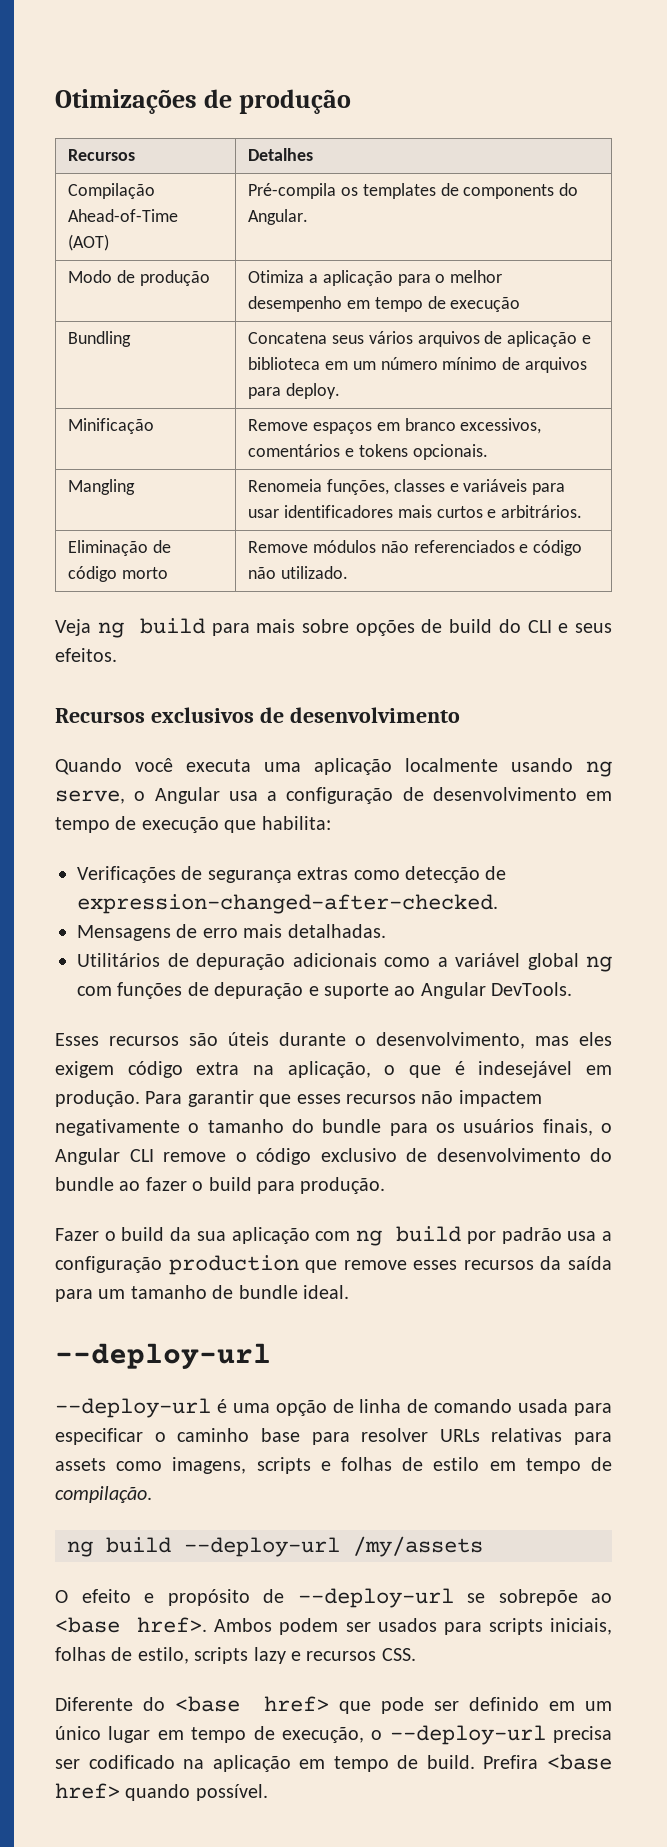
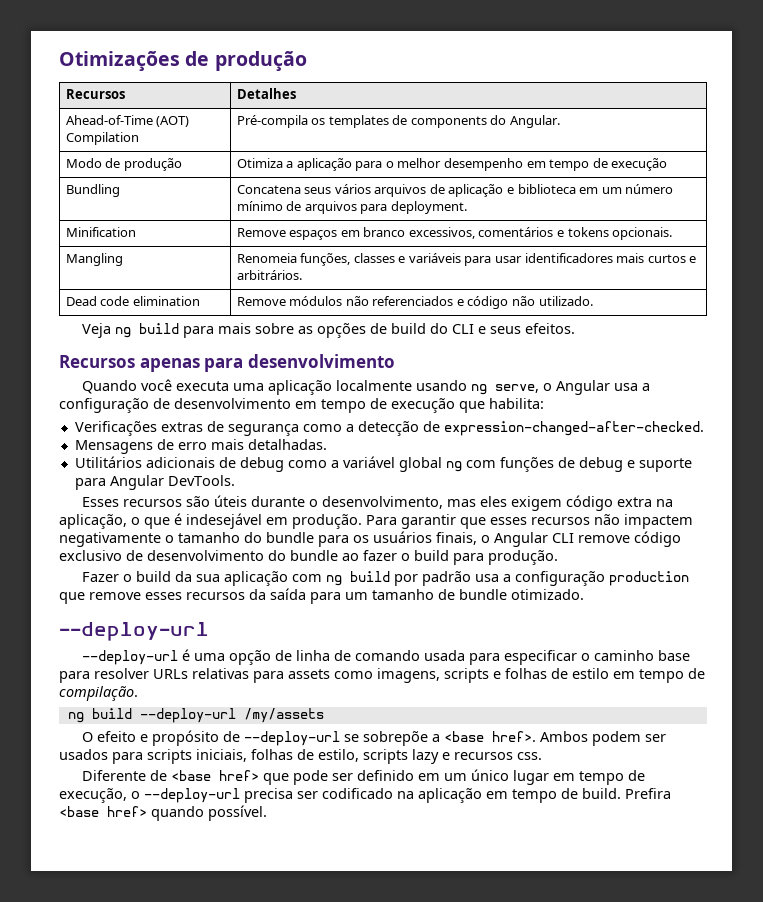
- Compilação Ahead-of-Time (AOT) | Pré-compila os templates de components do Angular.
+ Ahead-of-Time (AOT) Compilation | Pré-compila os templates de components do Angular.
- Bundling | Concatena seus vários arquivos de aplicação e biblioteca em um número mínimo de arquivos para deploy.
- Minificação | Remove espaços em branco excessivos, comentários e tokens opcionais.
+ Bundling | Concatena seus vários arquivos de aplicação e biblioteca em um número mínimo de arquivos para deployment.
+ Minification | Remove espaços em branco excessivos, comentários e tokens opcionais.
- Eliminação de código morto | Remove módulos não referenciados e código não utilizado.
+ Dead code elimination | Remove módulos não referenciados e código não utilizado.
- Veja ng build para mais sobre opções de build do CLI e seus efeitos.
+ Veja ng build para mais sobre as opções de build do CLI e seus efeitos.
- Recursos exclusivos de desenvolvimento
+ Recursos apenas para desenvolvimento
- Verificações de segurança extras como detecção de expression-changed-after-checked.
+ Verificações extras de segurança como a detecção de expression-changed-after-checked.
- Utilitários de depuração adicionais como a variável global ng com funções de depuração e suporte ao Angular DevTools.
+ Utilitários adicionais de debug como a variável global ng com funções de debug e suporte para Angular DevTools.
- Para garantir que esses recursos não impactem negativamente o tamanho do bundle para os usuários finais, o Angular CLI remove o código exclusivo de desenvolvimento do bundle ao fazer o build para produção.
+ Para garantir que esses recursos não impactem negativamente o tamanho do bundle para os usuários finais, o Angular CLI remove código exclusivo de desenvolvimento do bundle ao fazer o build para produção.
- Fazer o build da sua aplicação com ng build por padrão usa a configuração production que remove esses recursos da saída para um tamanho de bundle ideal.
+ Fazer o build da sua aplicação com ng build por padrão usa a configuração production que remove esses recursos da saída para um tamanho de bundle otimizado.
- O efeito e propósito de --deploy-url se sobrepõe ao <base href>.
+ O efeito e propósito de --deploy-url se sobrepõe a <base href>.
- Ambos podem ser usados para scripts iniciais, folhas de estilo, scripts lazy e recursos CSS.
+ Ambos podem ser usados para scripts iniciais, folhas de estilo, scripts lazy e recursos css.
- Diferente do <base href> que pode ser definido em um único lugar em tempo de execução, o --deploy-url precisa ser codificado na aplicação em tempo de build.
+ Diferente de <base href> que pode ser definido em um único lugar em tempo de execução, o --deploy-url precisa ser codificado na aplicação em tempo de build.

